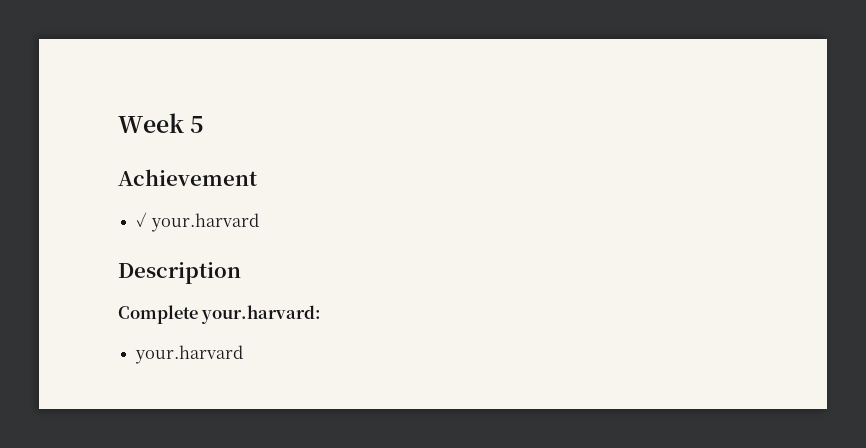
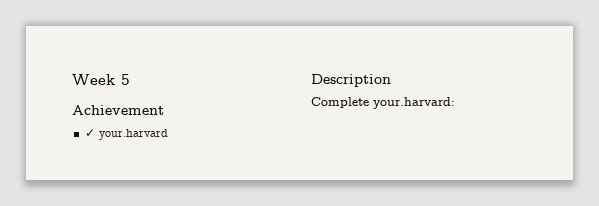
  Complete your.harvard:
- your.harvard

